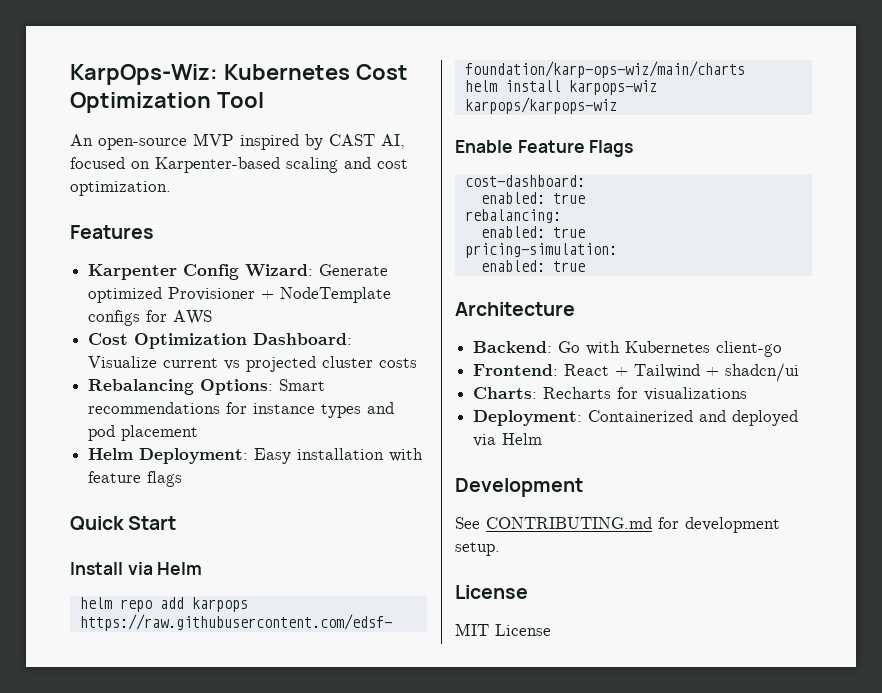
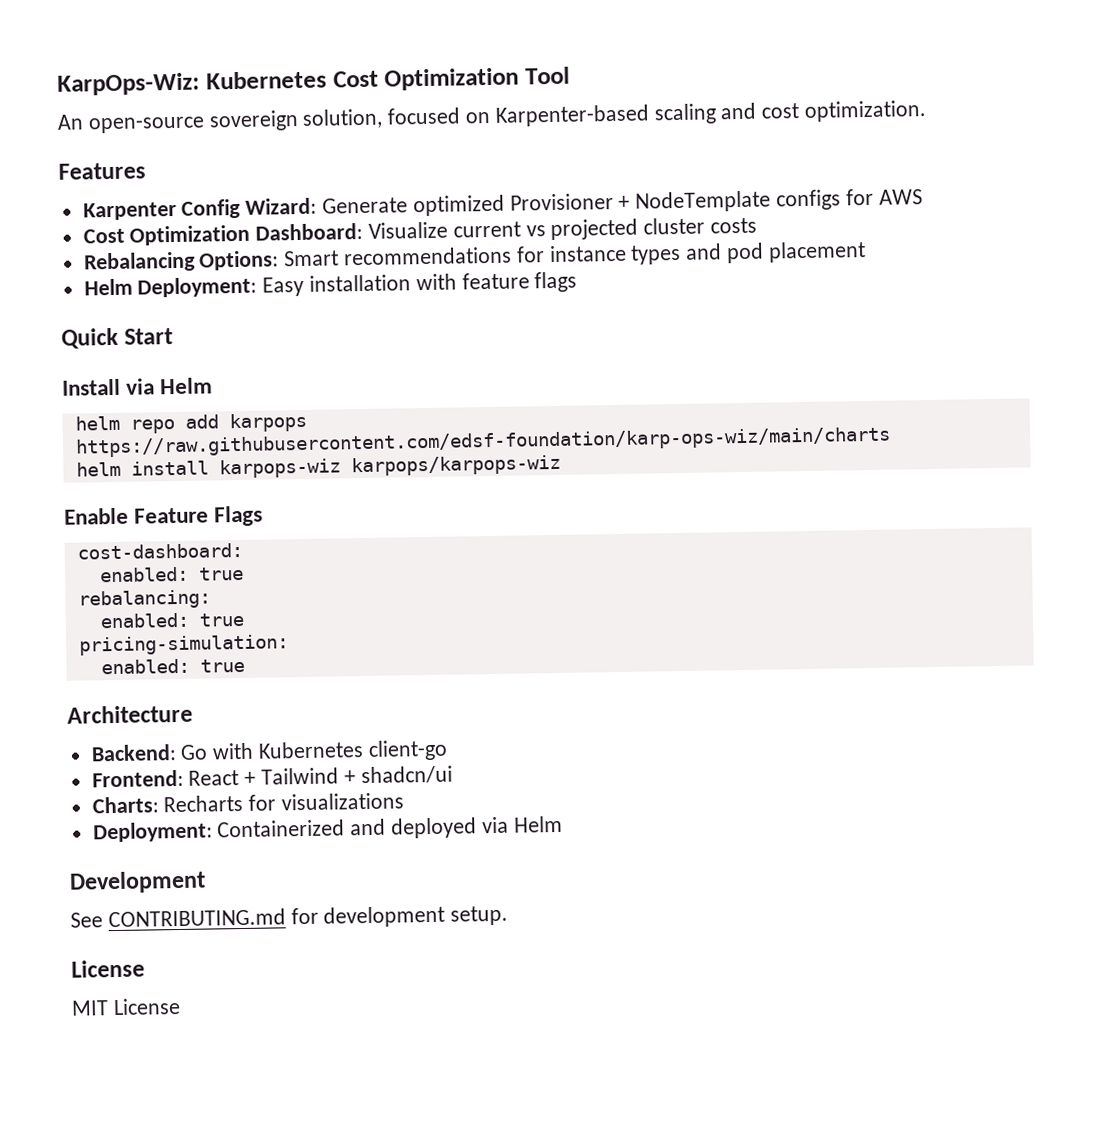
- An open-source MVP inspired by CAST AI, focused on Karpenter-based scaling and cost optimization.
+ An open-source sovereign solution, focused on Karpenter-based scaling and cost optimization.

